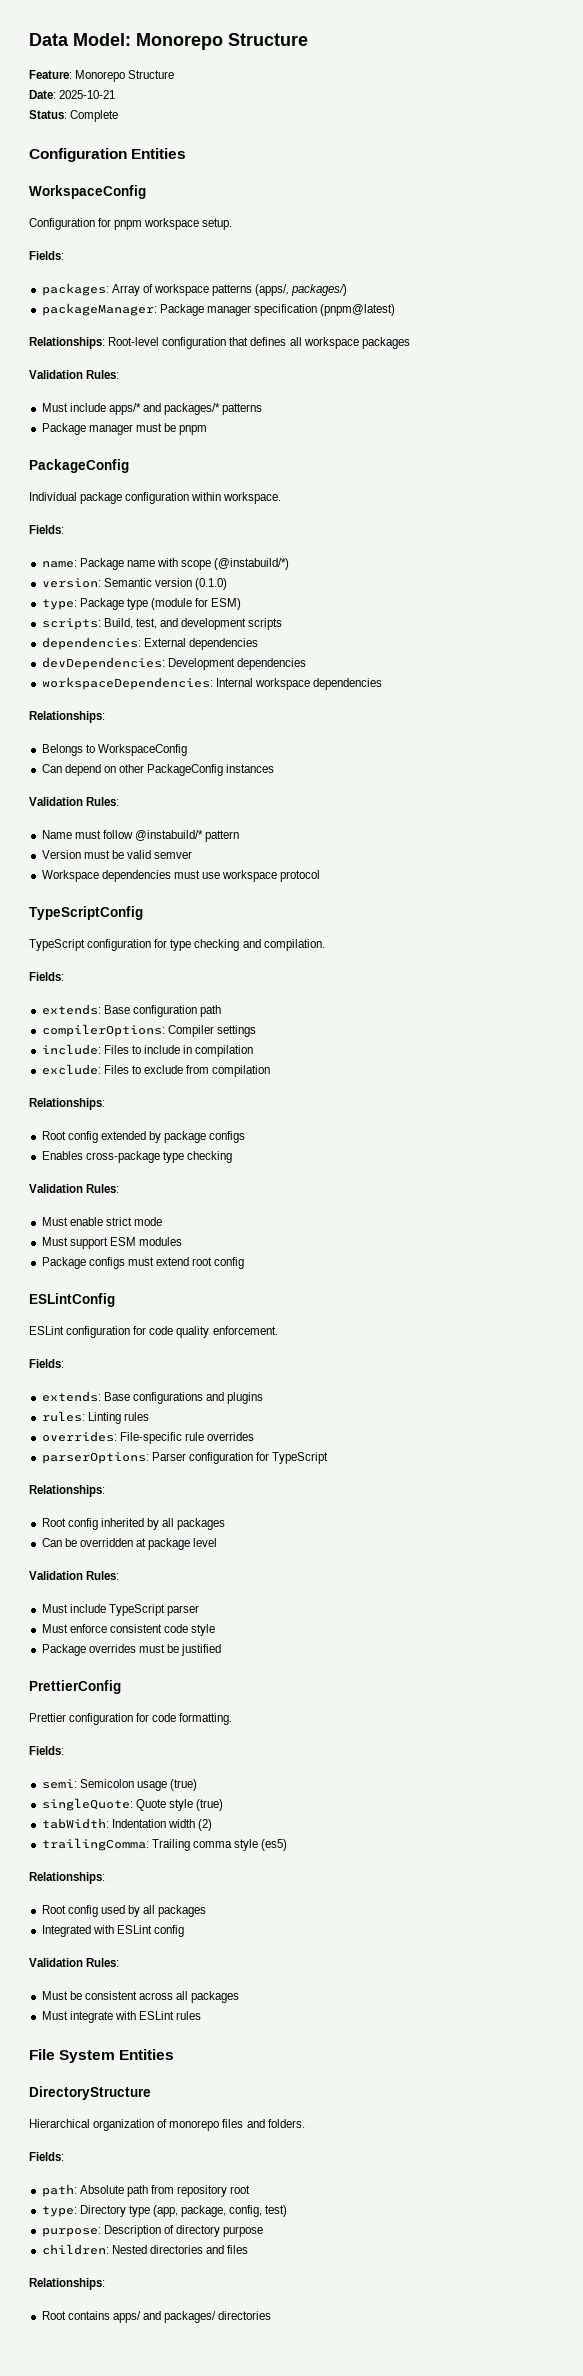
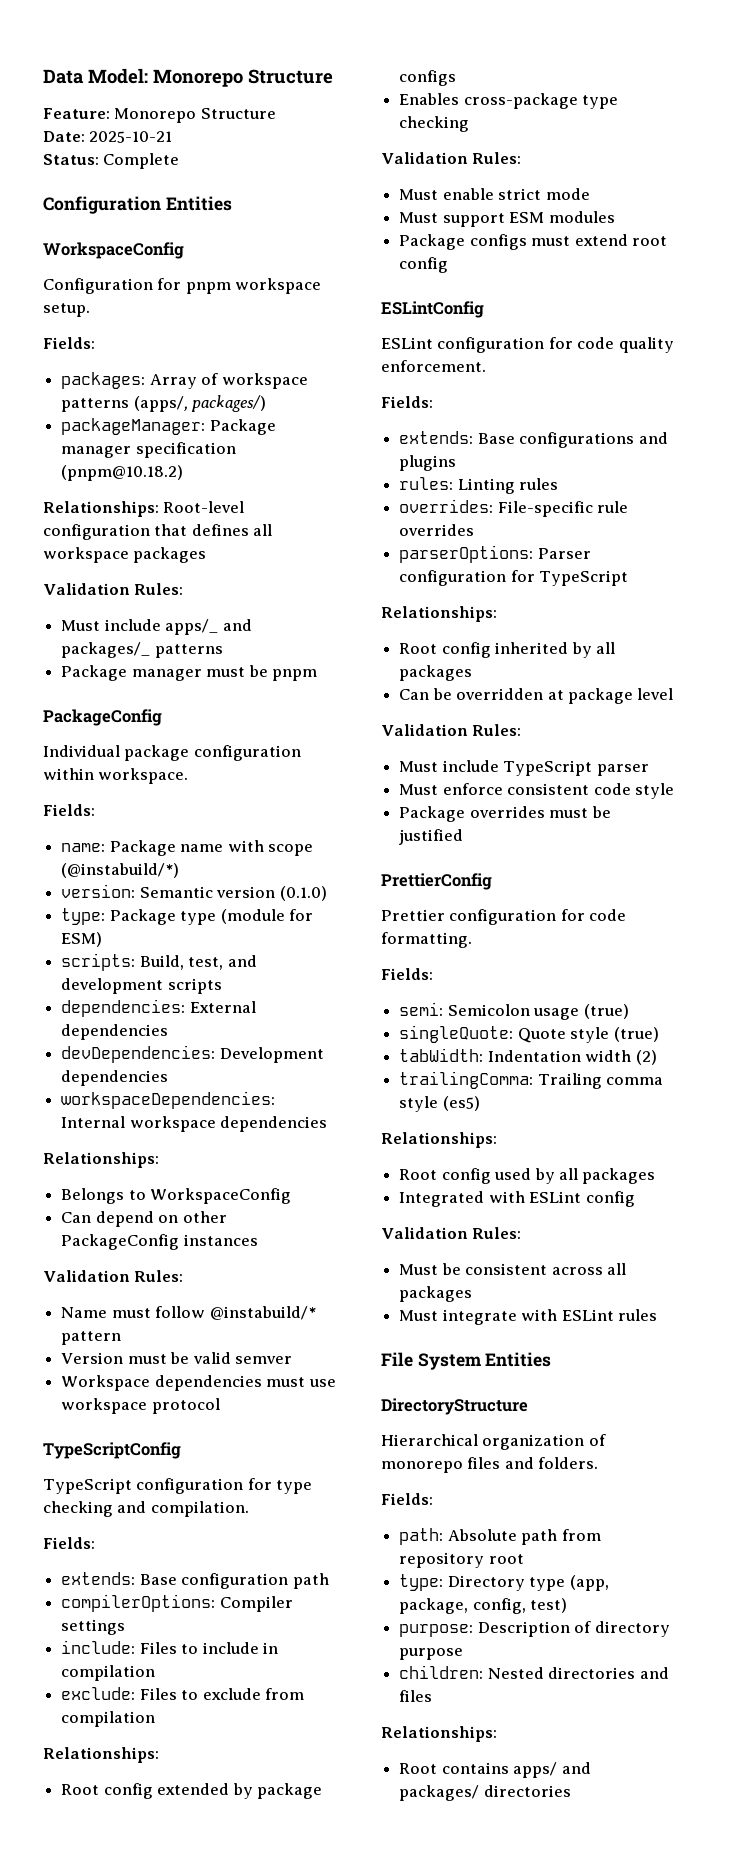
- packageManager: Package manager specification (pnpm@latest)
+ packageManager: Package manager specification (pnpm@10.18.2)
- Must include apps/* and packages/* patterns
+ Must include apps/_ and packages/_ patterns

